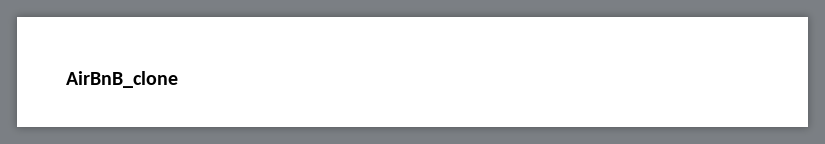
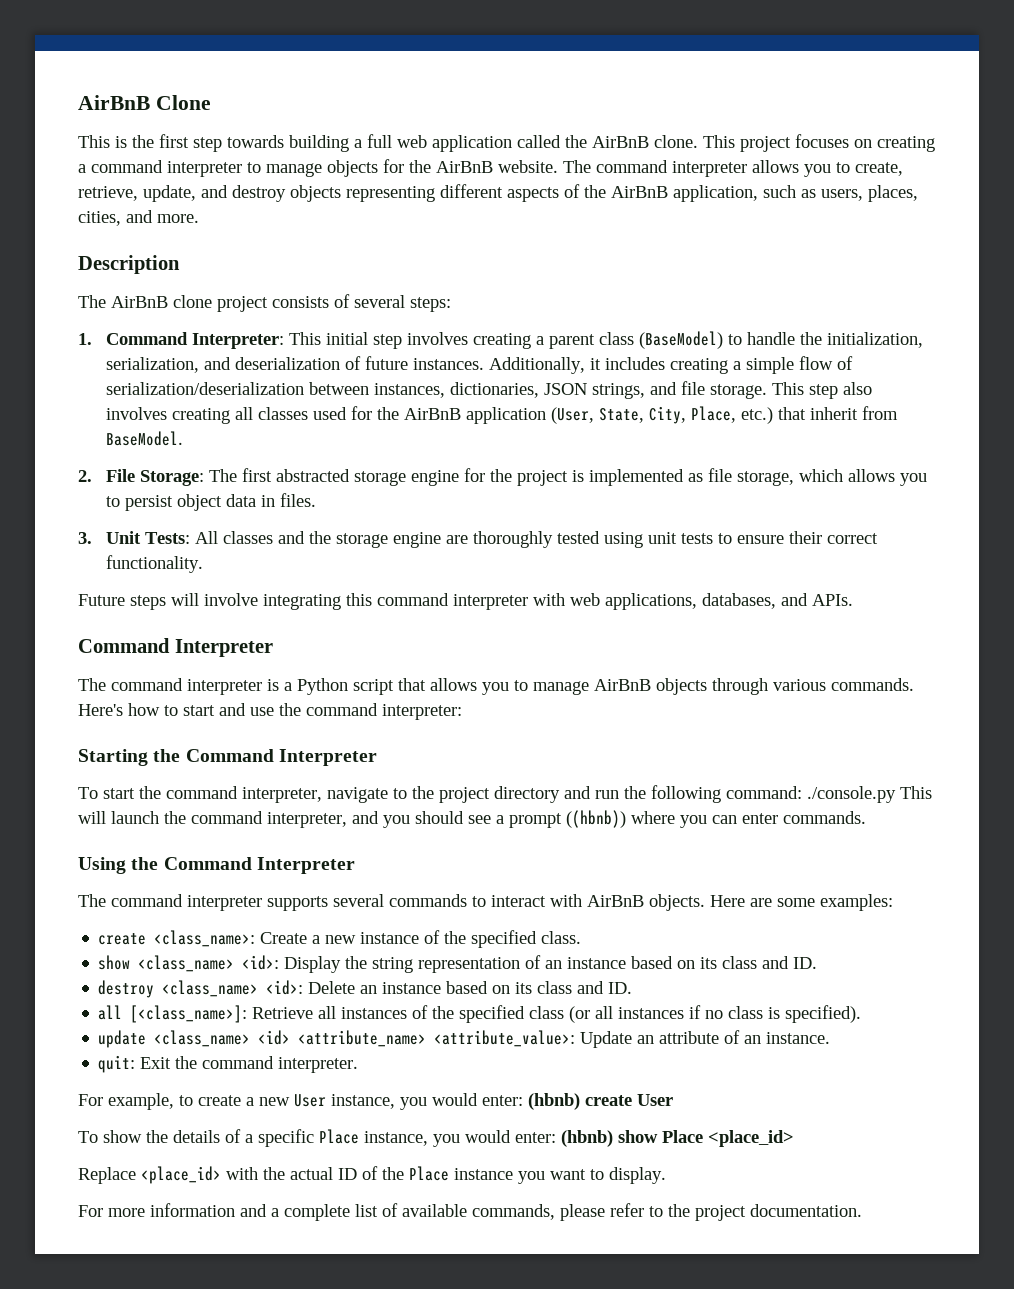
- AirBnB_clone
+ AirBnB Clone
+ This is the first step towards building a full web application called the AirBnB clone. This project focuses on creating a command interpreter to manage objects for the AirBnB website. The command interpreter allows you to create, retrieve, update, and destroy objects representing different aspects of the AirBnB application, such as users, places, cities, and more.
+ Description
+ The AirBnB clone project consists of several steps:
+ 1. Command Interpreter: This initial step involves creating a parent class (BaseModel) to handle the initialization, serialization, and deserialization of future instances. Additionally, it includes creating a simple flow of serialization/deserialization between instances, dictionaries, JSON strings, and file storage. This step also involves creating all classes used for the AirBnB application (User, State, City, Place, etc.) that inherit from BaseModel.
+ 2. File Storage: The first abstracted storage engine for the project is implemented as file storage, which allows you to persist object data in files.
+ 3. Unit Tests: All classes and the storage engine are thoroughly tested using unit tests to ensure their correct functionality.
+ Future steps will involve integrating this command interpreter with web applications, databases, and APIs.
+ Command Interpreter
+ The command interpreter is a Python script that allows you to manage AirBnB objects through various commands. Here's how to start and use the command interpreter:
+ Starting the Command Interpreter
+ To start the command interpreter, navigate to the project directory and run the following command: ./console.py This will launch the command interpreter, and you should see a prompt ((hbnb)) where you can enter commands.
+ Using the Command Interpreter
+ The command interpreter supports several commands to interact with AirBnB objects. Here are some examples:
+ create <class_name>: Create a new instance of the specified class.
+ show <class_name> <id>: Display the string representation of an instance based on its class and ID.
+ destroy <class_name> <id>: Delete an instance based on its class and ID.
+ all [<class_name>]: Retrieve all instances of the specified class (or all instances if no class is specified).
+ update <class_name> <id> <attribute_name> <attribute_value>: Update an attribute of an instance.
+ quit: Exit the command interpreter.
+ For example, to create a new User instance, you would enter: (hbnb) create User
+ To show the details of a specific Place instance, you would enter: (hbnb) show Place <place_id>
+ Replace <place_id> with the actual ID of the Place instance you want to display.
+ For more information and a complete list of available commands, please refer to the project documentation.

